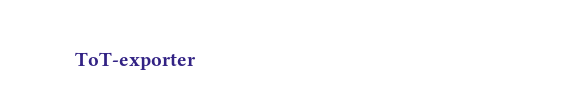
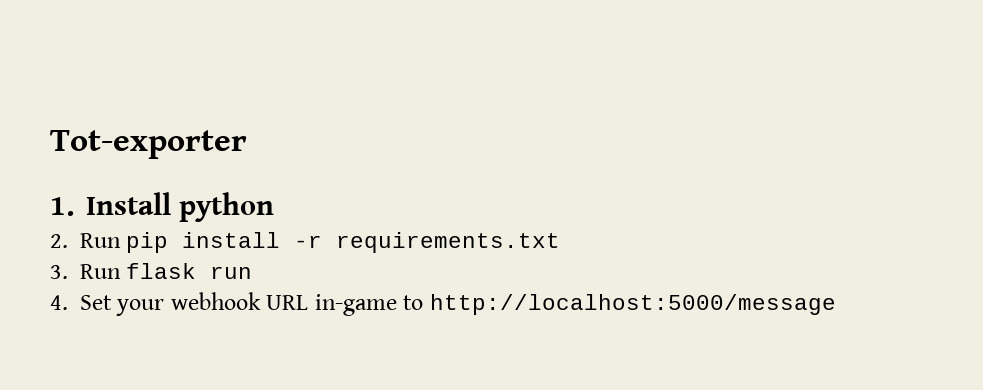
- ToT-exporter
+ Tot-exporter
+ 1. Install python
+ 2. Run pip install -r requirements.txt
+ 3. Run flask run
+ 4. Set your webhook URL in-game to http://localhost:5000/message

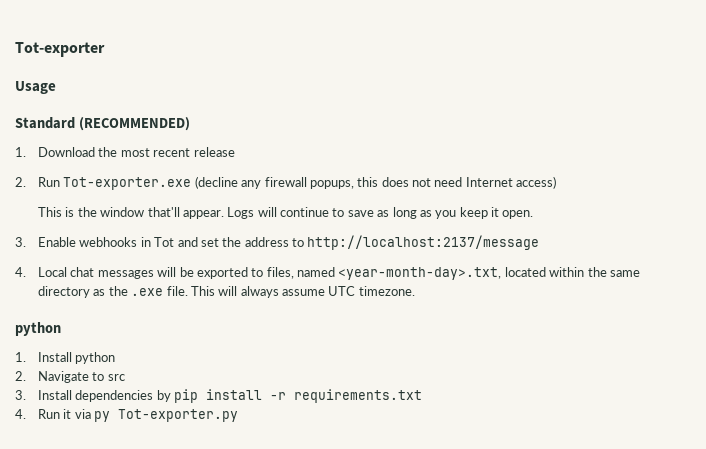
+ Usage
+ Standard (RECOMMENDED)
+ 1. Download the most recent release
+ 2. Run Tot-exporter.exe (decline any firewall popups, this does not need Internet access)
+ This is the window that'll appear. Logs will continue to save as long as you keep it open.
+ 3. Enable webhooks in Tot and set the address to http://localhost:2137/message
+ 4. Local chat messages will be exported to files, named <year-month-day>.txt, located within the same directory as the .exe file. This will always assume UTC timezone.
+ python
  1. Install python
- 2. Run pip install -r requirements.txt
- 3. Run flask run
- 4. Set your webhook URL in-game to http://localhost:5000/message
+ 2. Navigate to src
+ 3. Install dependencies by pip install -r requirements.txt
+ 4. Run it via py Tot-exporter.py

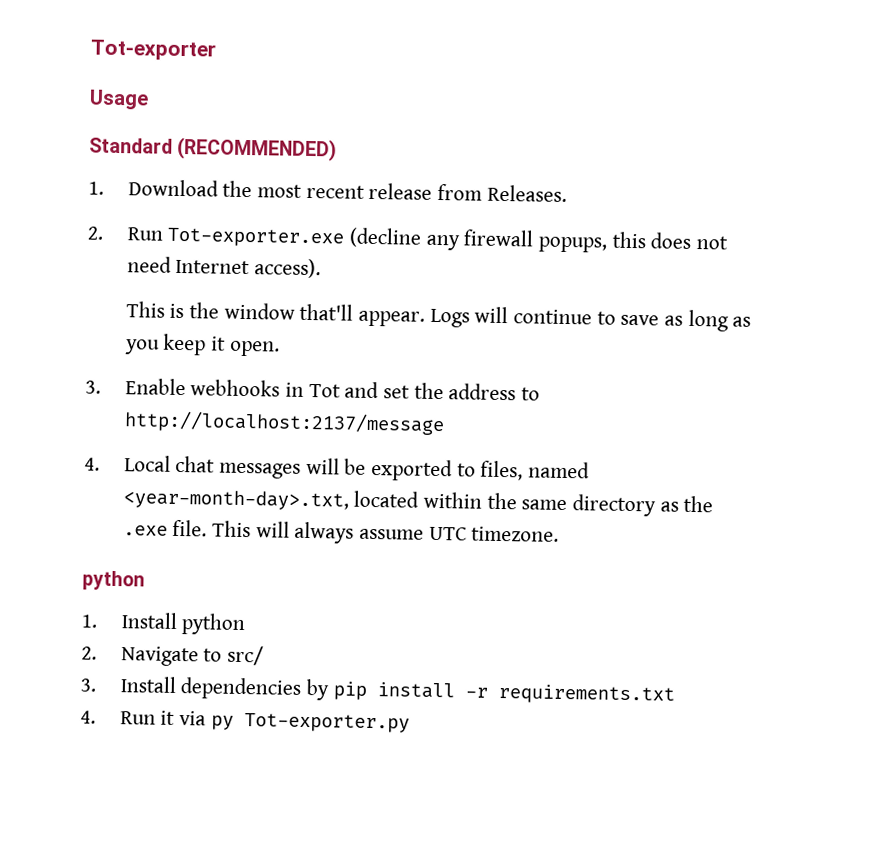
- 1. Download the most recent release
+ 1. Download the most recent release from Releases.
- 2. Run Tot-exporter.exe (decline any firewall popups, this does not need Internet access)
+ 2. Run Tot-exporter.exe (decline any firewall popups, this does not need Internet access).
- 2. Navigate to src
+ 2. Navigate to src/

